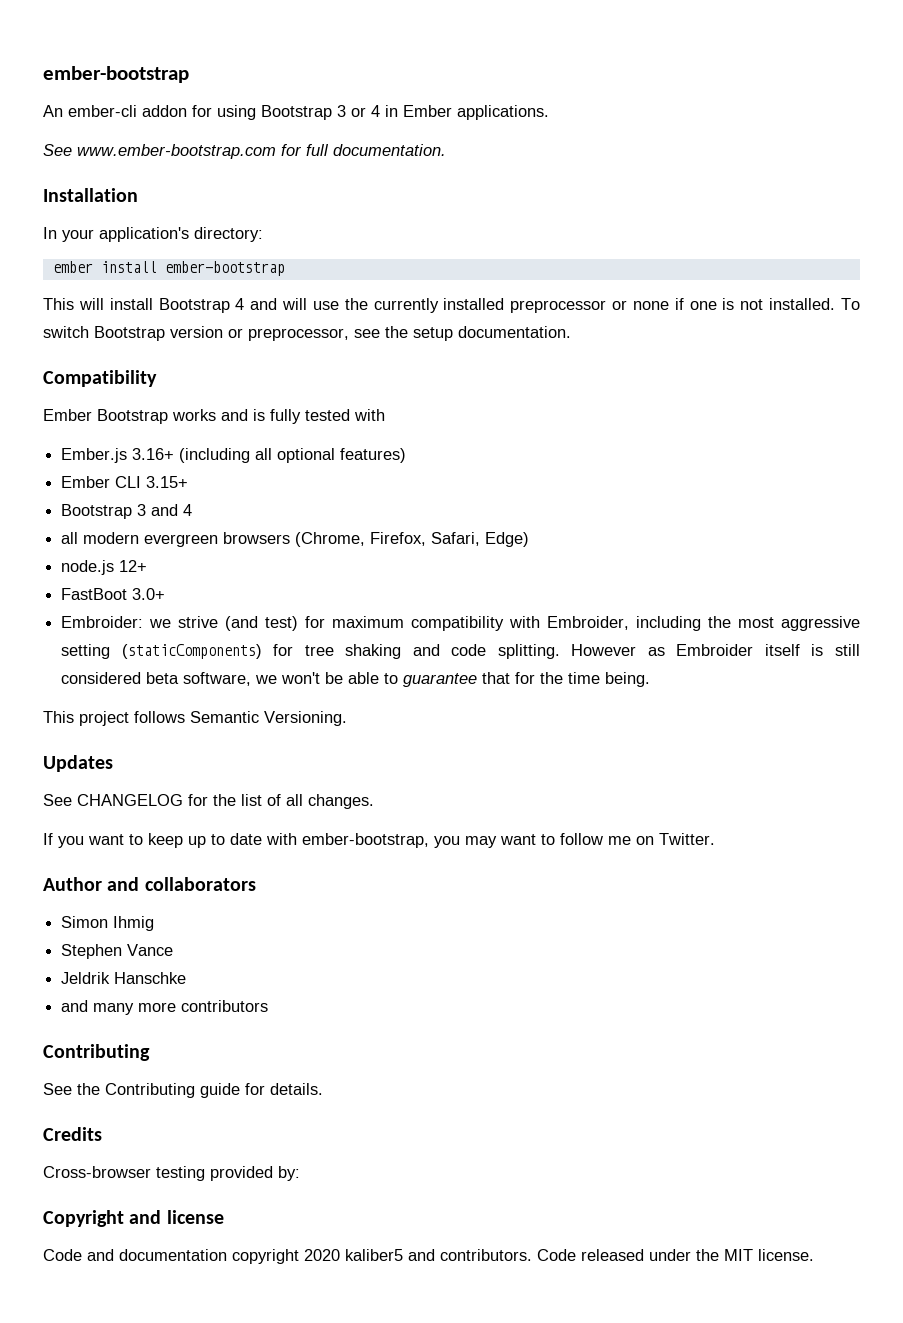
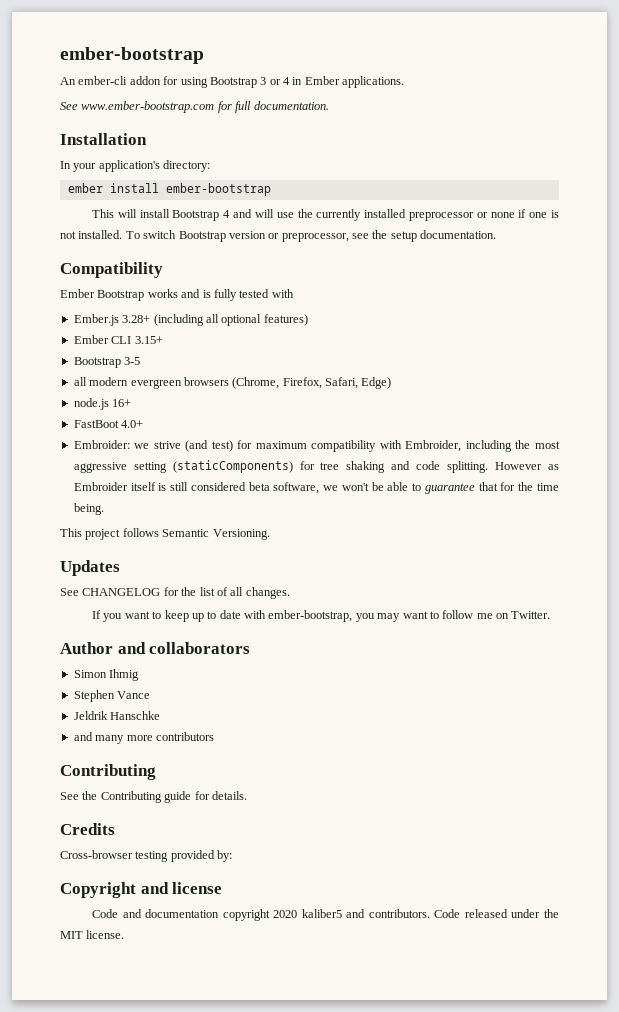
- Ember.js 3.16+ (including all optional features)
+ Ember.js 3.28+ (including all optional features)
- Bootstrap 3 and 4
+ Bootstrap 3-5
- node.js 12+
+ node.js 16+
- FastBoot 3.0+
+ FastBoot 4.0+

